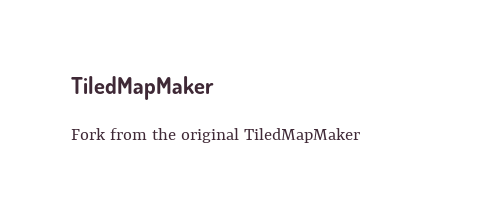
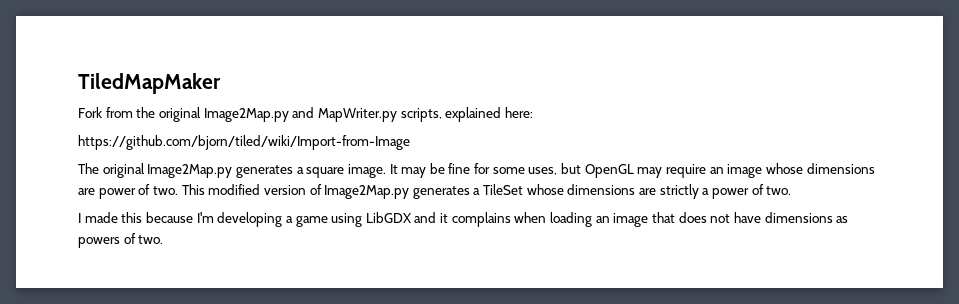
- Fork from the original TiledMapMaker
+ Fork from the original Image2Map.py and MapWriter.py scripts, explained here:
+ https://github.com/bjorn/tiled/wiki/Import-from-Image
+ The original Image2Map.py generates a square image. It may be fine for some uses, but OpenGL may require an image whose dimensions are power of two. This modified version of Image2Map.py generates a TileSet whose dimensions are strictly a power of two.
+ I made this because I'm developing a game using LibGDX and it complains when loading an image that does not have dimensions as powers of two.

